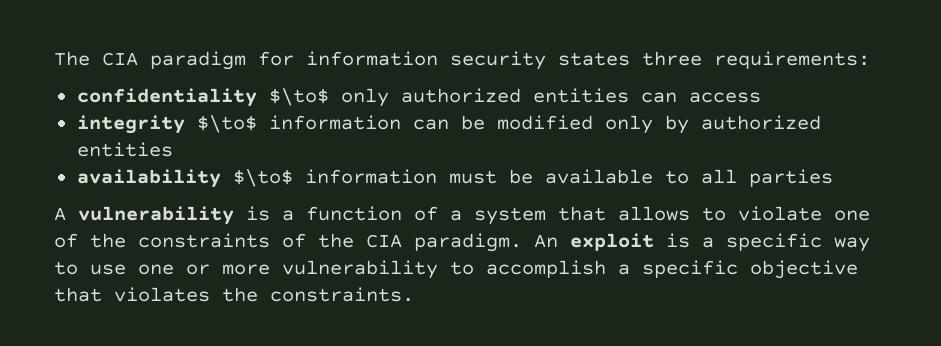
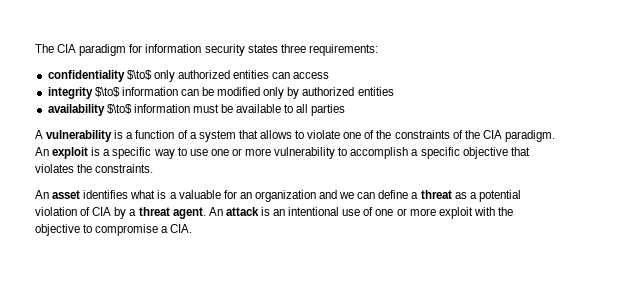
+ An asset identifies what is a valuable for an organization and we can define a threat as a potential violation of CIA by a threat agent. An attack is an intentional use of one or more exploit with the objective to compromise a CIA.

